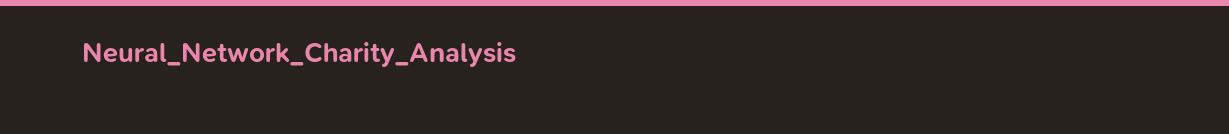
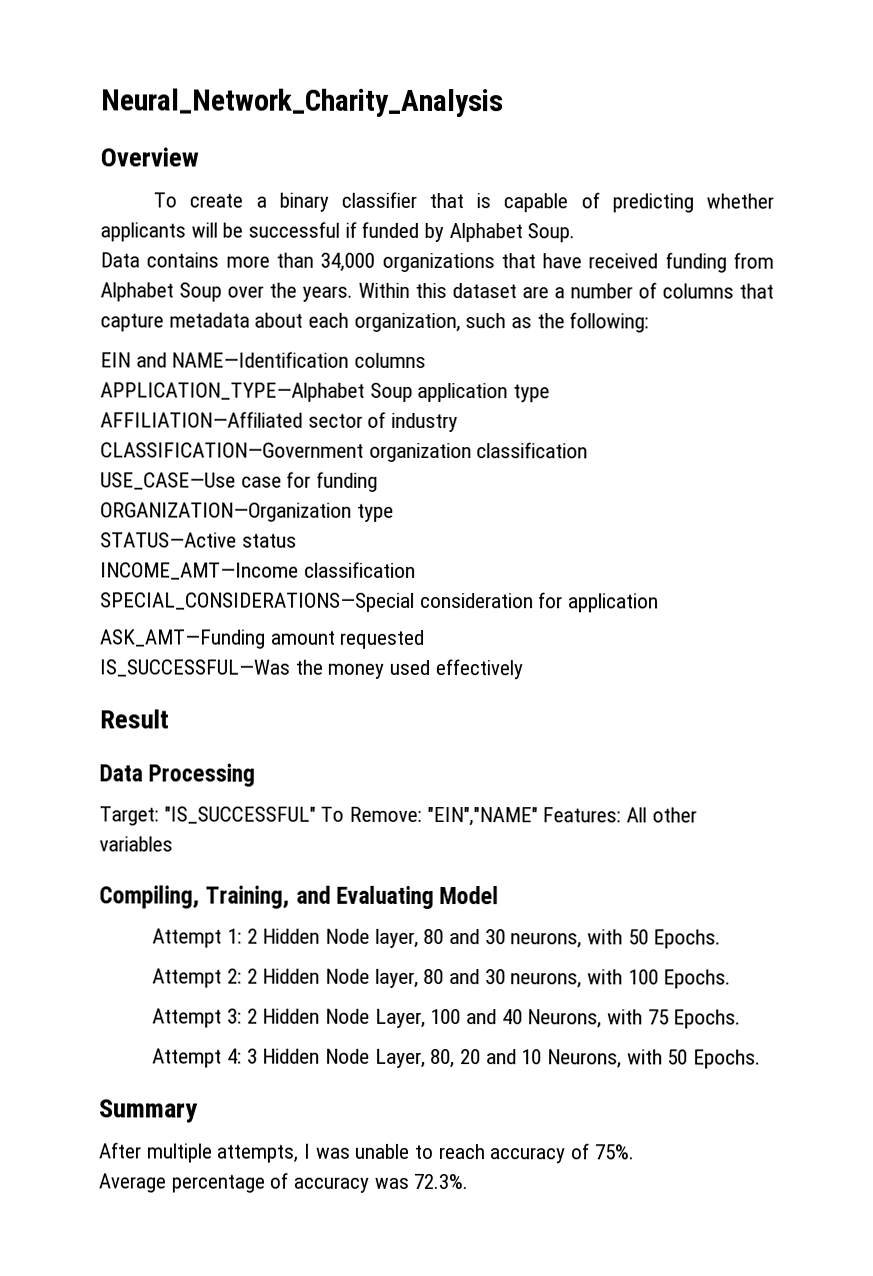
+ Overview
+ To create a binary classifier that is capable of predicting whether applicants will be successful if funded by Alphabet Soup.
+ Data contains more than 34,000 organizations that have received funding from Alphabet Soup over the years. Within this dataset are a number of columns that capture metadata about each organization, such as the following:
+ EIN and NAME—Identification columns
+ APPLICATION_TYPE—Alphabet Soup application type
+ AFFILIATION—Affiliated sector of industry
+ CLASSIFICATION—Government organization classification
+ USE_CASE—Use case for funding
+ ORGANIZATION—Organization type
+ STATUS—Active status
+ INCOME_AMT—Income classification
+ SPECIAL_CONSIDERATIONS—Special consideration for application
+ ASK_AMT—Funding amount requested
+ IS_SUCCESSFUL—Was the money used effectively
+ Result
+ Data Processing
+ Target: "IS_SUCCESSFUL" To Remove: "EIN","NAME" Features: All other variables
+ Compiling, Training, and Evaluating Model
+ Attempt 1: 2 Hidden Node layer, 80 and 30 neurons, with 50 Epochs.
+ Attempt 2: 2 Hidden Node layer, 80 and 30 neurons, with 100 Epochs.
+ Attempt 3: 2 Hidden Node Layer, 100 and 40 Neurons, with 75 Epochs.
+ Attempt 4: 3 Hidden Node Layer, 80, 20 and 10 Neurons, with 50 Epochs.
+ Summary
+ After multiple attempts, I was unable to reach accuracy of 75%.
+ Average percentage of accuracy was 72.3%.

